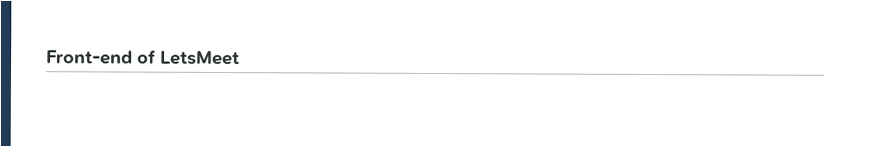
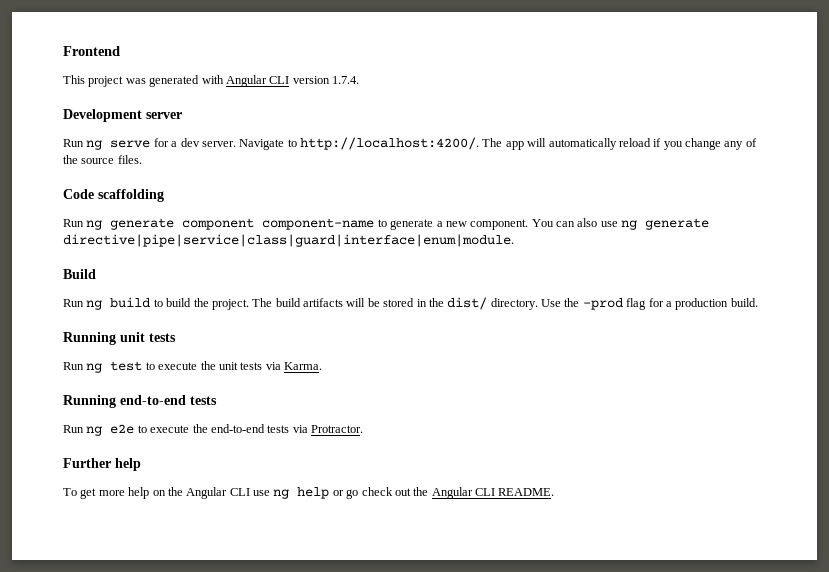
- Front-end of LetsMeet
+ Frontend
+ This project was generated with Angular CLI version 1.7.4.
+ Development server
+ Run ng serve for a dev server. Navigate to http://localhost:4200/. The app will automatically reload if you change any of the source files.
+ Code scaffolding
+ Run ng generate component component-name to generate a new component. You can also use ng generate directive|pipe|service|class|guard|interface|enum|module.
+ Build
+ Run ng build to build the project. The build artifacts will be stored in the dist/ directory. Use the -prod flag for a production build.
+ Running unit tests
+ Run ng test to execute the unit tests via Karma.
+ Running end-to-end tests
+ Run ng e2e to execute the end-to-end tests via Protractor.
+ Further help
+ To get more help on the Angular CLI use ng help or go check out the Angular CLI README.

